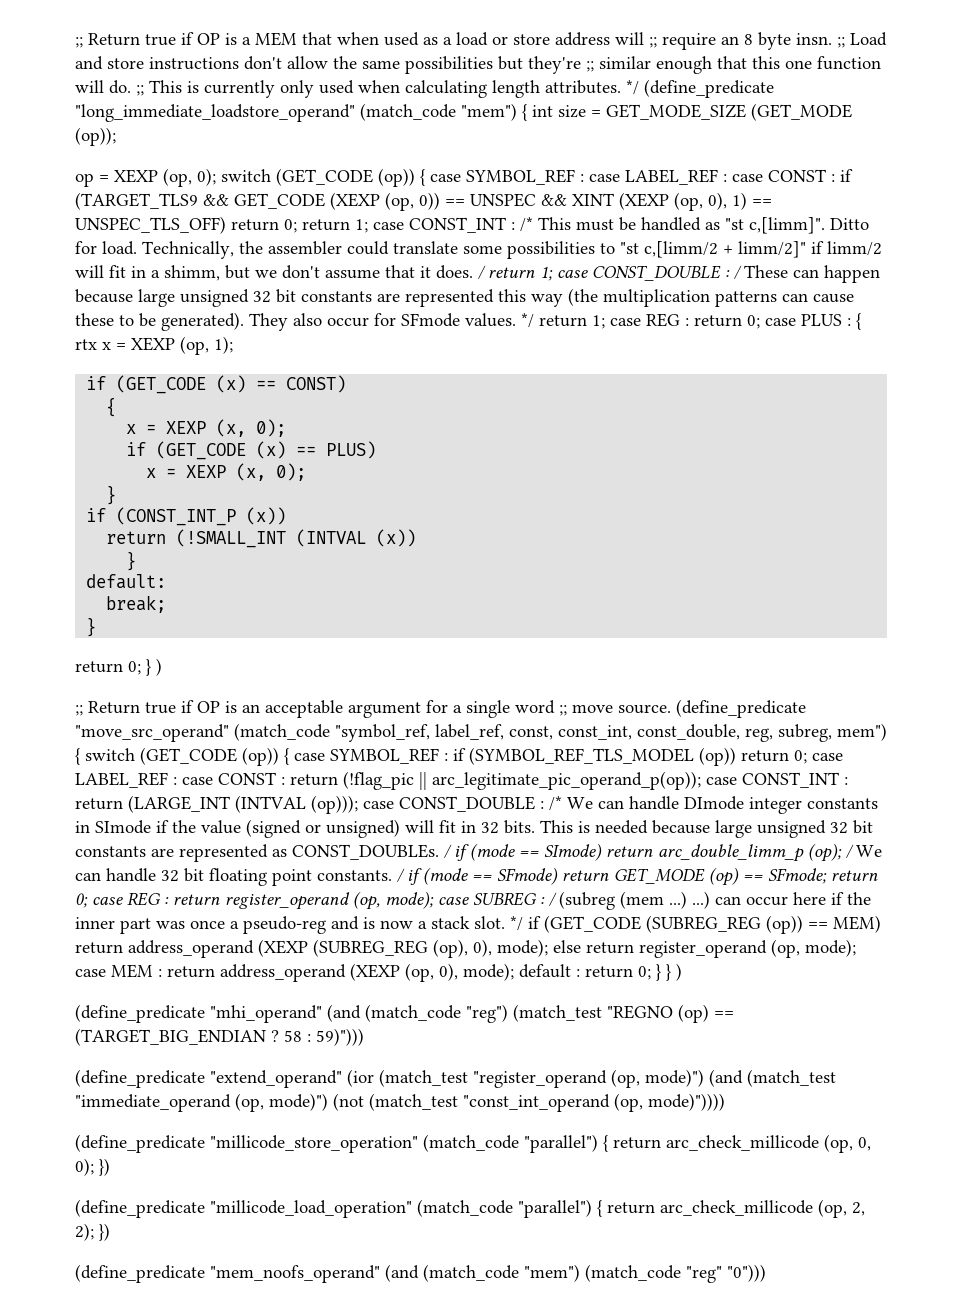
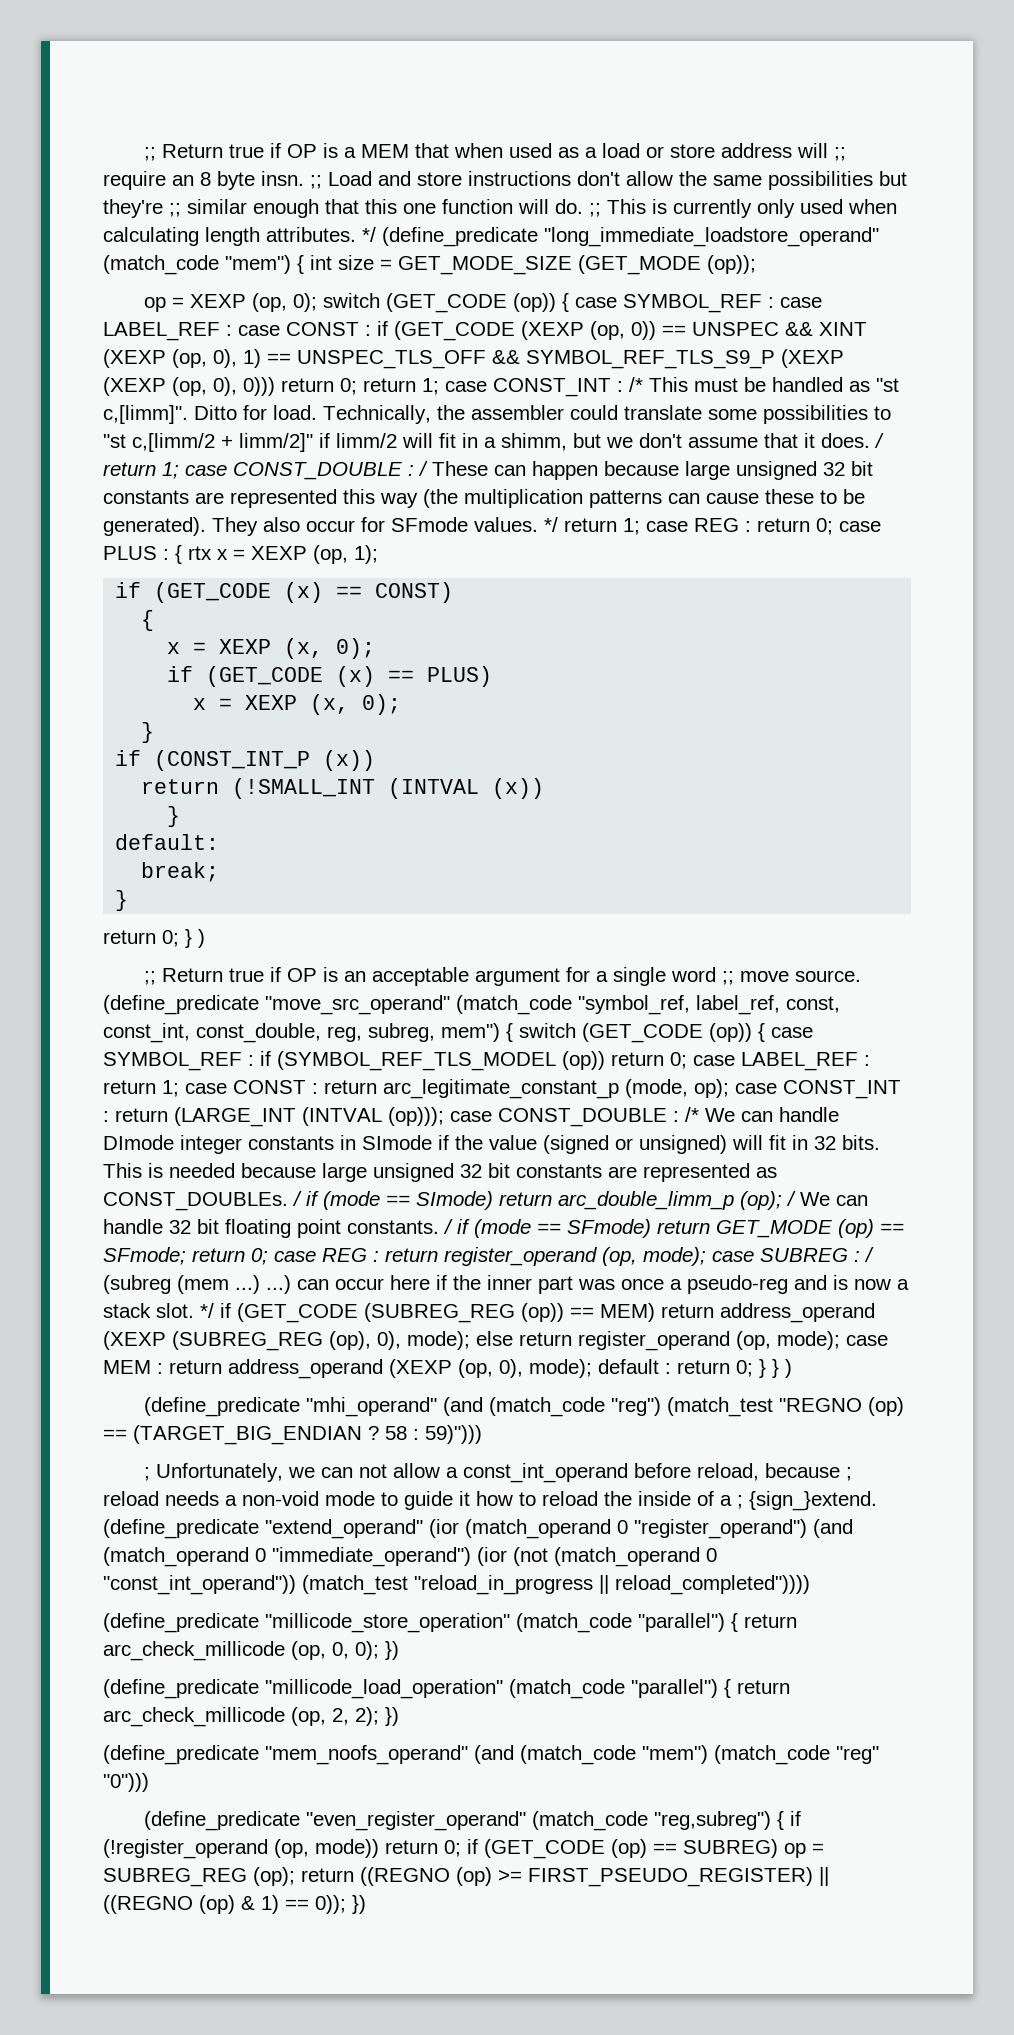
- op = XEXP (op, 0); switch (GET_CODE (op)) { case SYMBOL_REF : case LABEL_REF : case CONST : if (TARGET_TLS9 && GET_CODE (XEXP (op, 0)) == UNSPEC && XINT (XEXP (op, 0), 1) == UNSPEC_TLS_OFF) return 0; return 1; case CONST_INT : /* This must be handled as "st c,[limm]".
+ op = XEXP (op, 0); switch (GET_CODE (op)) { case SYMBOL_REF : case LABEL_REF : case CONST : if (GET_CODE (XEXP (op, 0)) == UNSPEC && XINT (XEXP (op, 0), 1) == UNSPEC_TLS_OFF && SYMBOL_REF_TLS_S9_P (XEXP (XEXP (op, 0), 0))) return 0; return 1; case CONST_INT : /* This must be handled as "st c,[limm]".
- if (SYMBOL_REF_TLS_MODEL (op)) return 0; case LABEL_REF :
+ if (SYMBOL_REF_TLS_MODEL (op)) return 0; case LABEL_REF : return 1;
- return (!flag_pic || arc_legitimate_pic_operand_p(op));
+ return arc_legitimate_constant_p (mode, op);
- (define_predicate "extend_operand" (ior (match_test "register_operand (op, mode)") (and (match_test "immediate_operand (op, mode)") (not (match_test "const_int_operand (op, mode)"))))
+ ; Unfortunately, we can not allow a const_int_operand before reload, because ; reload needs a non-void mode to guide it how to reload the inside of a ; {sign_}extend. (define_predicate "extend_operand" (ior (match_operand 0 "register_operand") (and (match_operand 0 "immediate_operand") (ior (not (match_operand 0 "const_int_operand")) (match_test "reload_in_progress || reload_completed"))))
+ (define_predicate "even_register_operand" (match_code "reg,subreg") { if (!register_operand (op, mode)) return 0; if (GET_CODE (op) == SUBREG) op = SUBREG_REG (op); return ((REGNO (op) >= FIRST_PSEUDO_REGISTER) || ((REGNO (op) & 1) == 0)); })

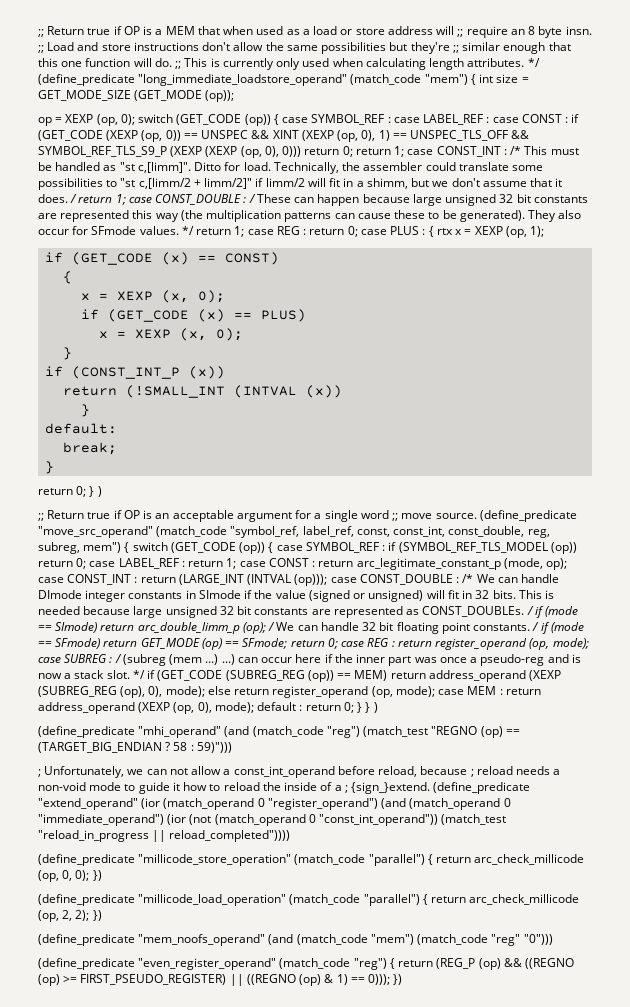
- (define_predicate "even_register_operand" (match_code "reg,subreg") { if (!register_operand (op, mode)) return 0; if (GET_CODE (op) == SUBREG) op = SUBREG_REG (op); return ((REGNO (op) >= FIRST_PSEUDO_REGISTER) || ((REGNO (op) & 1) == 0)); })
+ (define_predicate "even_register_operand" (match_code "reg") { return (REG_P (op) && ((REGNO (op) >= FIRST_PSEUDO_REGISTER) || ((REGNO (op) & 1) == 0))); })

